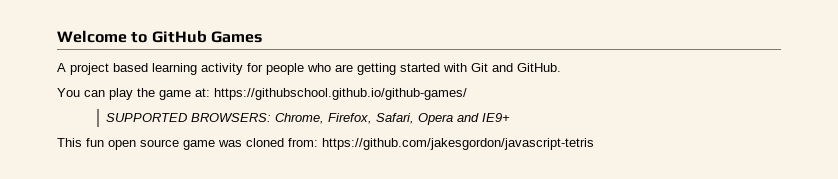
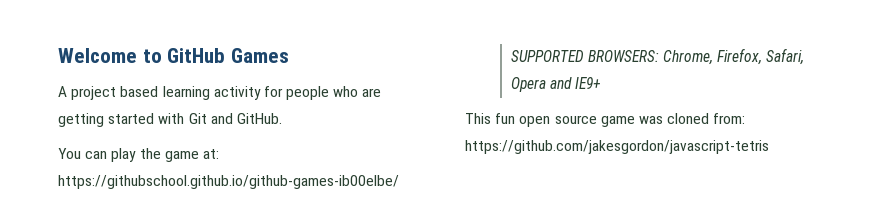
- You can play the game at: https://githubschool.github.io/github-games/
+ You can play the game at: https://githubschool.github.io/github-games-ib00elbe/

